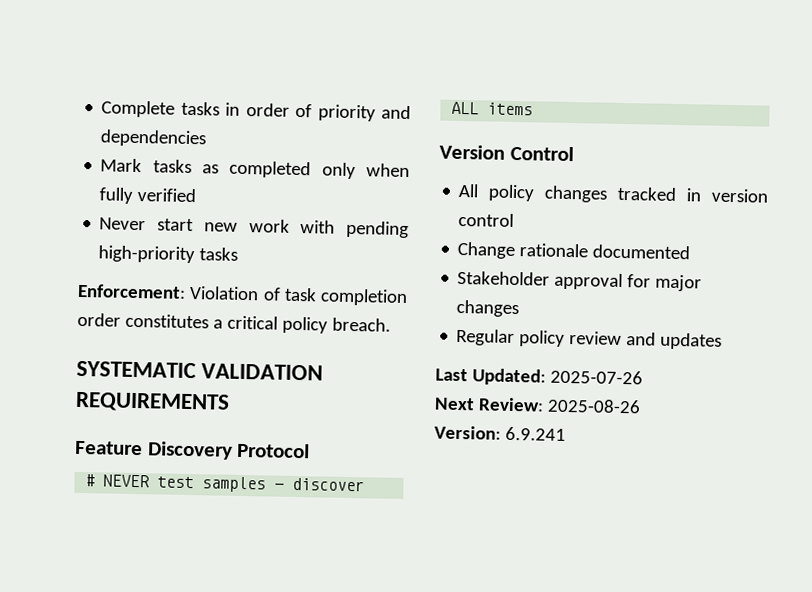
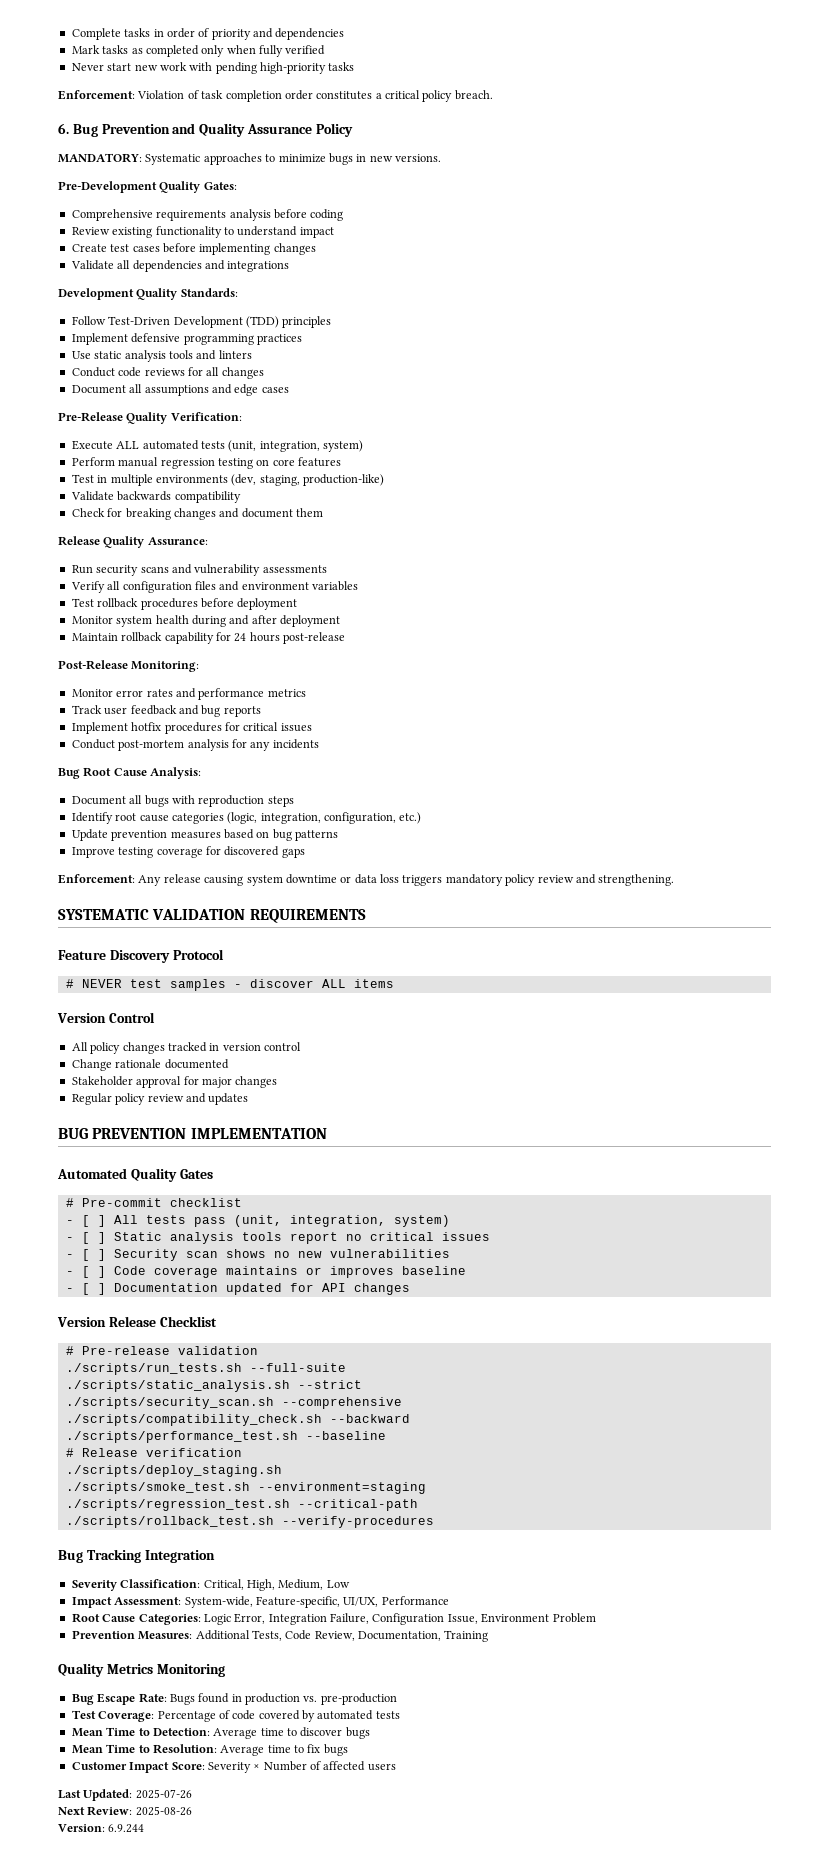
+ 6. Bug Prevention and Quality Assurance Policy
+ MANDATORY: Systematic approaches to minimize bugs in new versions.
+ Pre-Development Quality Gates:
+ Comprehensive requirements analysis before coding
+ Review existing functionality to understand impact
+ Create test cases before implementing changes
+ Validate all dependencies and integrations
+ Development Quality Standards:
+ Follow Test-Driven Development (TDD) principles
+ Implement defensive programming practices
+ Use static analysis tools and linters
+ Conduct code reviews for all changes
+ Document all assumptions and edge cases
+ Pre-Release Quality Verification:
+ Execute ALL automated tests (unit, integration, system)
+ Perform manual regression testing on core features
+ Test in multiple environments (dev, staging, production-like)
+ Validate backwards compatibility
+ Check for breaking changes and document them
+ Release Quality Assurance:
+ Run security scans and vulnerability assessments
+ Verify all configuration files and environment variables
+ Test rollback procedures before deployment
+ Monitor system health during and after deployment
+ Maintain rollback capability for 24 hours post-release
+ Post-Release Monitoring:
+ Monitor error rates and performance metrics
+ Track user feedback and bug reports
+ Implement hotfix procedures for critical issues
+ Conduct post-mortem analysis for any incidents
+ Bug Root Cause Analysis:
+ Document all bugs with reproduction steps
+ Identify root cause categories (logic, integration, configuration, etc.)
+ Update prevention measures based on bug patterns
+ Improve testing coverage for discovered gaps
+ Enforcement: Any release causing system downtime or data loss triggers mandatory policy review and strengthening.
+ BUG PREVENTION IMPLEMENTATION
+ Automated Quality Gates
+ # Pre-commit checklist
+ - [ ] All tests pass (unit, integration, system)
+ - [ ] Static analysis tools report no critical issues
+ - [ ] Security scan shows no new vulnerabilities
+ - [ ] Code coverage maintains or improves baseline
+ - [ ] Documentation updated for API changes
+ Version Release Checklist
+ # Pre-release validation
+ ./scripts/run_tests.sh --full-suite
+ ./scripts/static_analysis.sh --strict
+ ./scripts/security_scan.sh --comprehensive
+ ./scripts/compatibility_check.sh --backward
+ ./scripts/performance_test.sh --baseline
+ # Release verification
+ ./scripts/deploy_staging.sh
+ ./scripts/smoke_test.sh --environment=staging
+ ./scripts/regression_test.sh --critical-path
+ ./scripts/rollback_test.sh --verify-procedures
+ Bug Tracking Integration
+ Severity Classification: Critical, High, Medium, Low
+ Impact Assessment: System-wide, Feature-specific, UI/UX, Performance
+ Root Cause Categories: Logic Error, Integration Failure, Configuration Issue, Environment Problem
+ Prevention Measures: Additional Tests, Code Review, Documentation, Training
+ Quality Metrics Monitoring
+ Bug Escape Rate: Bugs found in production vs. pre-production
+ Test Coverage: Percentage of code covered by automated tests
+ Mean Time to Detection: Average time to discover bugs
+ Mean Time to Resolution: Average time to fix bugs
+ Customer Impact Score: Severity × Number of affected users
- Version: 6.9.241
+ Version: 6.9.244

